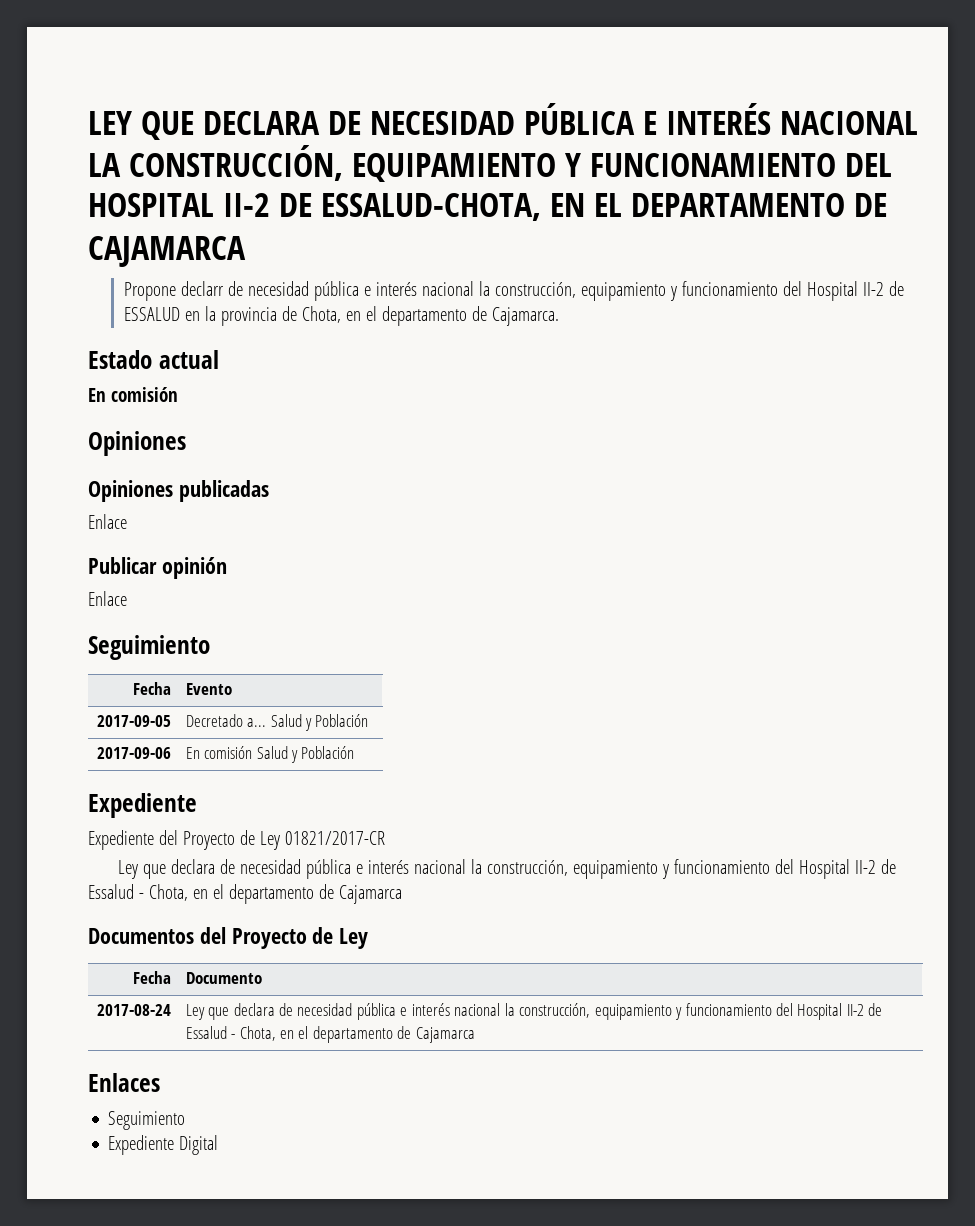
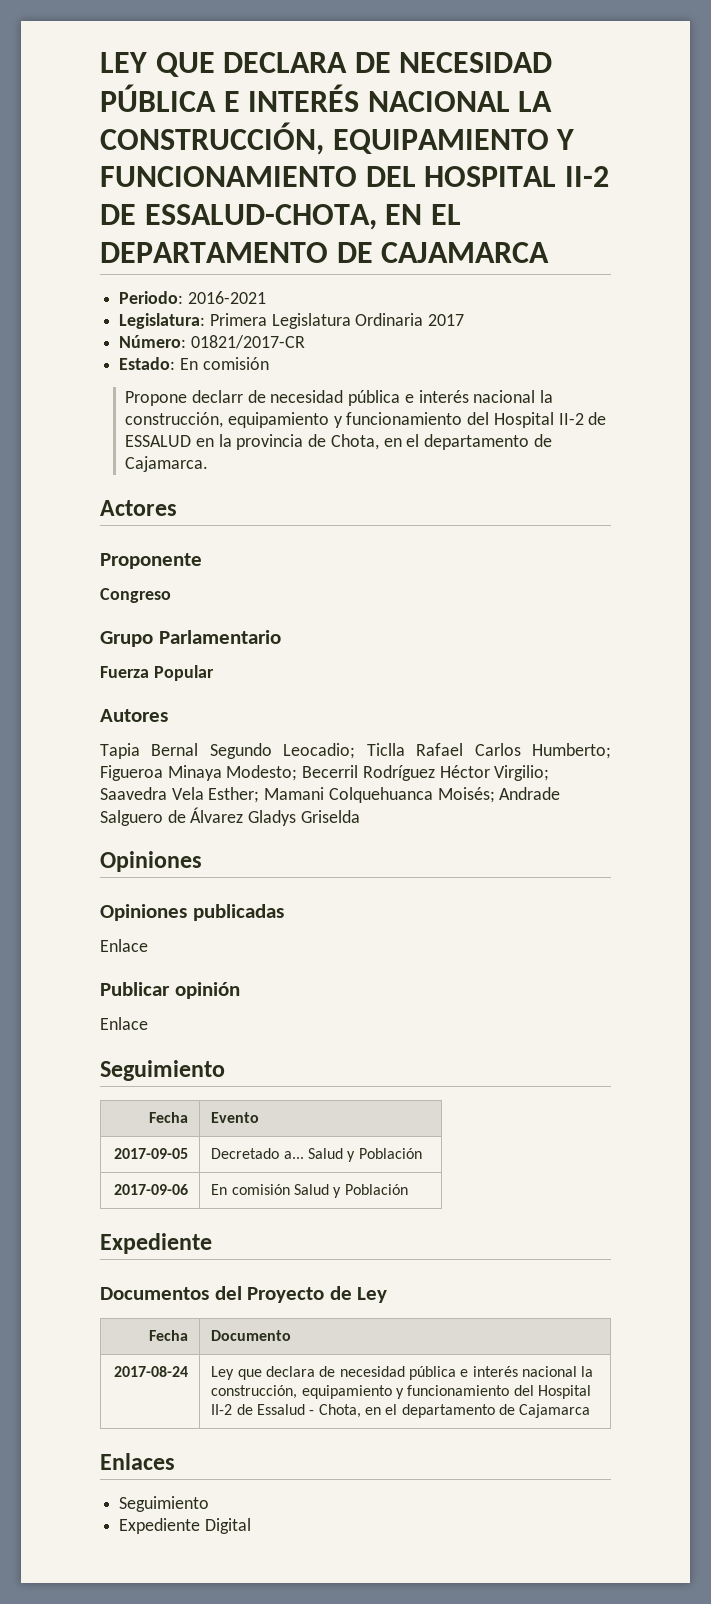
+ Periodo: 2016-2021
+ Legislatura: Primera Legislatura Ordinaria 2017
+ Número: 01821/2017-CR
+ Estado: En comisión
- Estado actual
- En comisión
+ Actores
+ Proponente
+ Congreso
+ Grupo Parlamentario
+ Fuerza Popular
+ Autores
+ Tapia Bernal Segundo Leocadio; Ticlla Rafael Carlos Humberto; Figueroa Minaya Modesto; Becerril Rodríguez Héctor Virgilio; Saavedra Vela Esther; Mamani Colquehuanca Moisés; Andrade Salguero de Álvarez Gladys Griselda
- Expediente del Proyecto de Ley 01821/2017-CR
- Ley que declara de necesidad pública e interés nacional la construcción, equipamiento y funcionamiento del Hospital II-2 de Essalud - Chota, en el departamento de Cajamarca

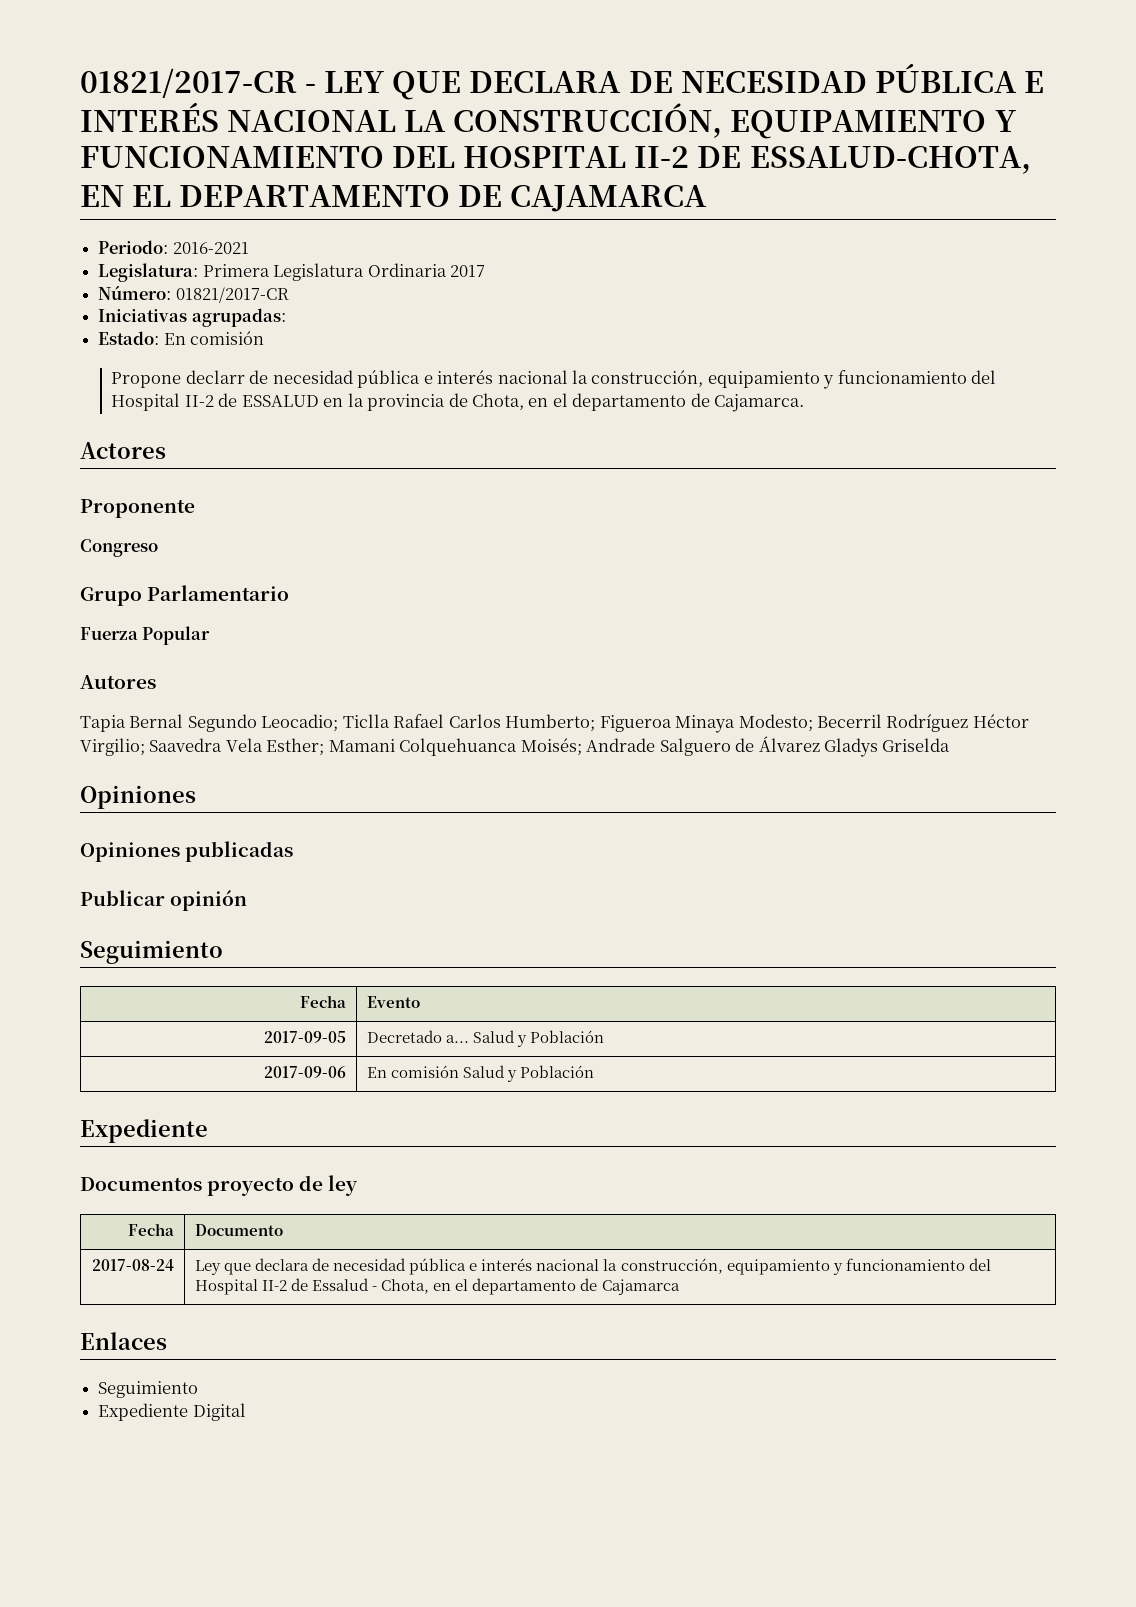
- LEY QUE DECLARA DE NECESIDAD PÚBLICA E INTERÉS NACIONAL LA CONSTRUCCIÓN, EQUIPAMIENTO Y FUNCIONAMIENTO DEL HOSPITAL II-2 DE ESSALUD-CHOTA, EN EL DEPARTAMENTO DE CAJAMARCA
+ 01821/2017-CR - LEY QUE DECLARA DE NECESIDAD PÚBLICA E INTERÉS NACIONAL LA CONSTRUCCIÓN, EQUIPAMIENTO Y FUNCIONAMIENTO DEL HOSPITAL II-2 DE ESSALUD-CHOTA, EN EL DEPARTAMENTO DE CAJAMARCA
+ Iniciativas agrupadas:
  Opiniones publicadas
- Enlace
  Publicar opinión
- Enlace
- Documentos del Proyecto de Ley
+ Documentos proyecto de ley

